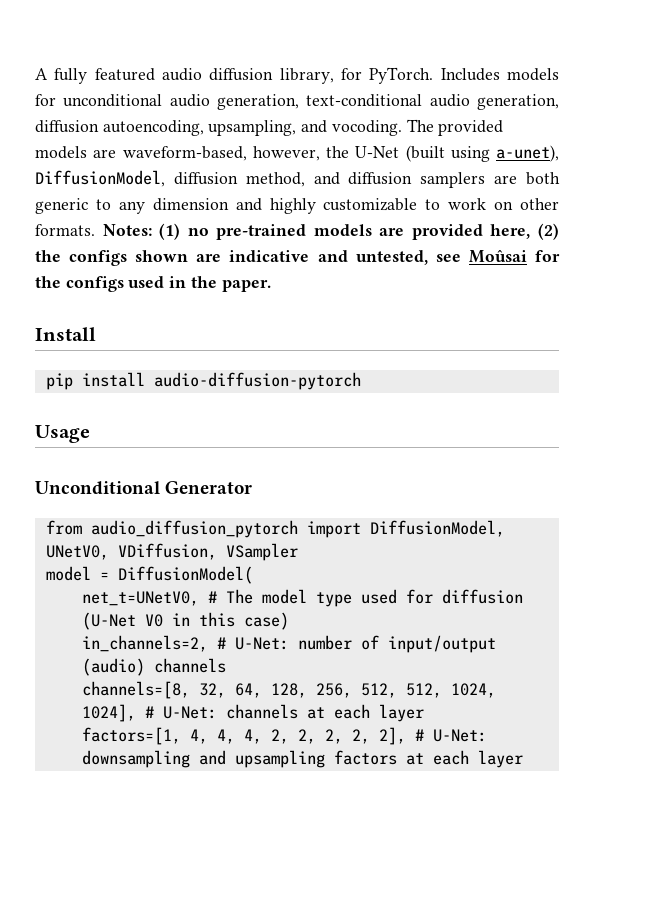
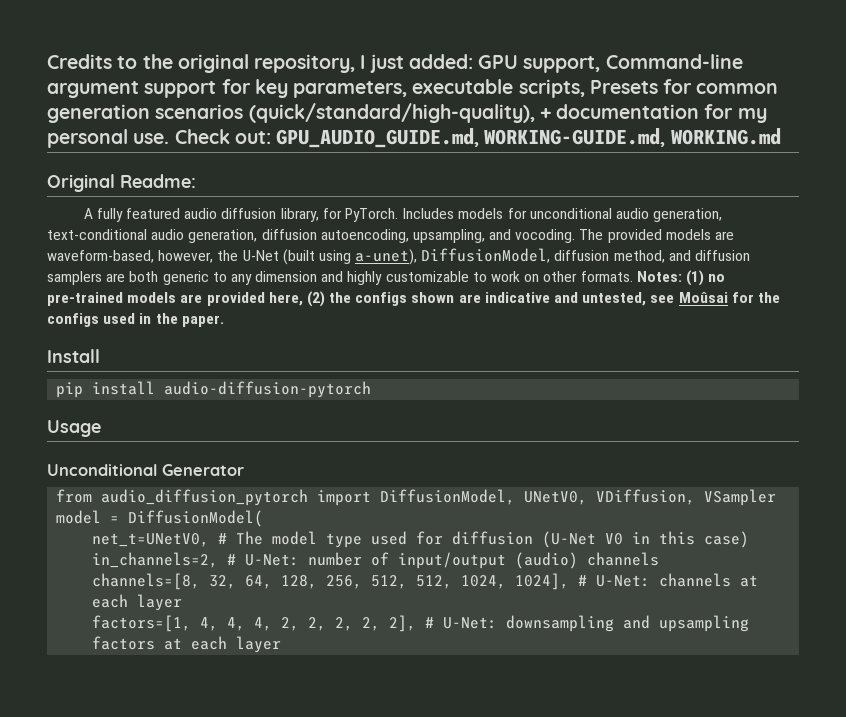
+ Credits to the original repository, I just added: GPU support, Command-line argument support for key parameters, executable scripts, Presets for common generation scenarios (quick/standard/high-quality), + documentation for my personal use. Check out: GPU_AUDIO_GUIDE.md, WORKING-GUIDE.md, WORKING.md
+ Original Readme:

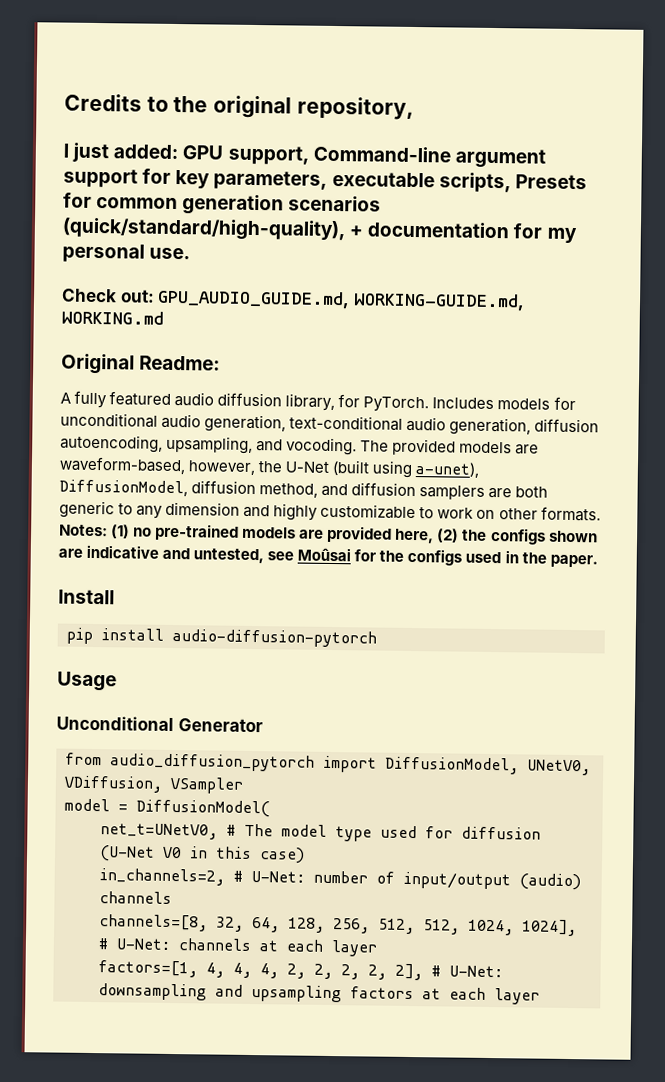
- Credits to the original repository, I just added: GPU support, Command-line argument support for key parameters, executable scripts, Presets for common generation scenarios (quick/standard/high-quality), + documentation for my personal use. Check out: GPU_AUDIO_GUIDE.md, WORKING-GUIDE.md, WORKING.md
+ Credits to the original repository,
+ I just added: GPU support, Command-line argument support for key parameters, executable scripts, Presets for common generation scenarios (quick/standard/high-quality), + documentation for my personal use.
+ Check out: GPU_AUDIO_GUIDE.md, WORKING-GUIDE.md, WORKING.md

